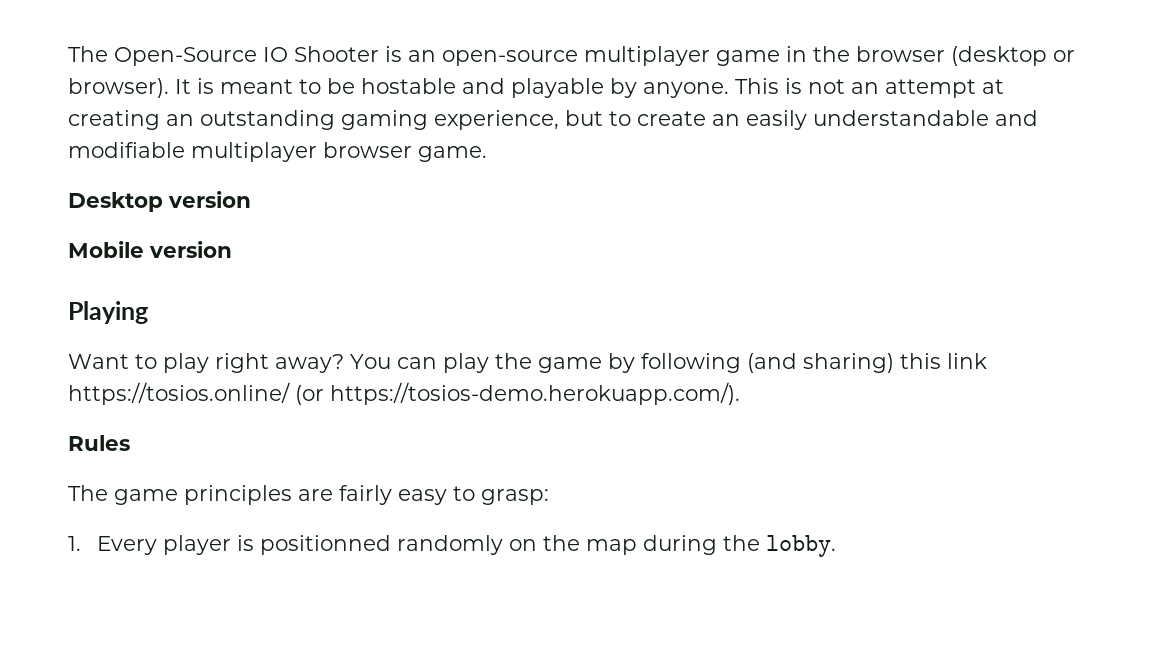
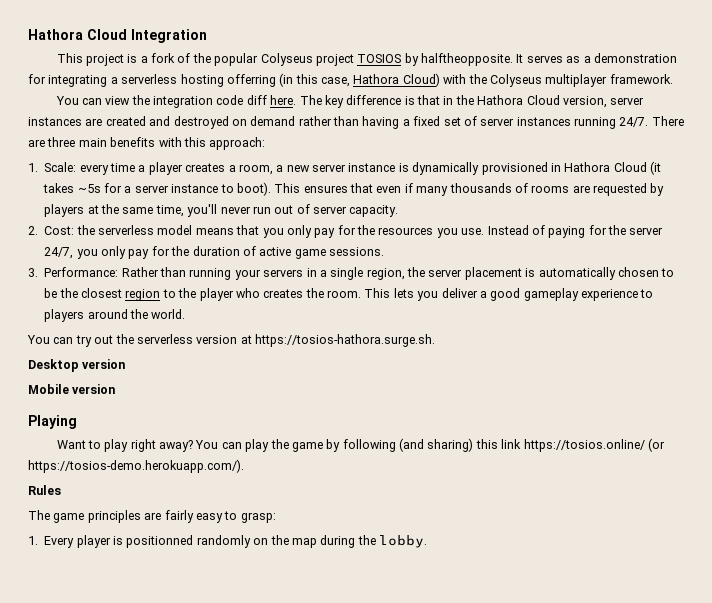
- The Open-Source IO Shooter is an open-source multiplayer game in the browser (desktop or browser). It is meant to be hostable and playable by anyone. This is not an attempt at creating an outstanding gaming experience, but to create an easily understandable and modifiable multiplayer browser game.
+ Hathora Cloud Integration
+ This project is a fork of the popular Colyseus project TOSIOS by halftheopposite. It serves as a demonstration for integrating a serverless hosting offerring (in this case, Hathora Cloud) with the Colyseus multiplayer framework.
+ You can view the integration code diff here. The key difference is that in the Hathora Cloud version, server instances are created and destroyed on demand rather than having a fixed set of server instances running 24/7. There are three main benefits with this approach:
+ 1. Scale: every time a player creates a room, a new server instance is dynamically provisioned in Hathora Cloud (it takes ~5s for a server instance to boot). This ensures that even if many thousands of rooms are requested by players at the same time, you'll never run out of server capacity.
+ 2. Cost: the serverless model means that you only pay for the resources you use. Instead of paying for the server 24/7, you only pay for the duration of active game sessions.
+ 3. Performance: Rather than running your servers in a single region, the server placement is automatically chosen to be the closest region to the player who creates the room. This lets you deliver a good gameplay experience to players around the world.
+ You can try out the serverless version at https://tosios-hathora.surge.sh.

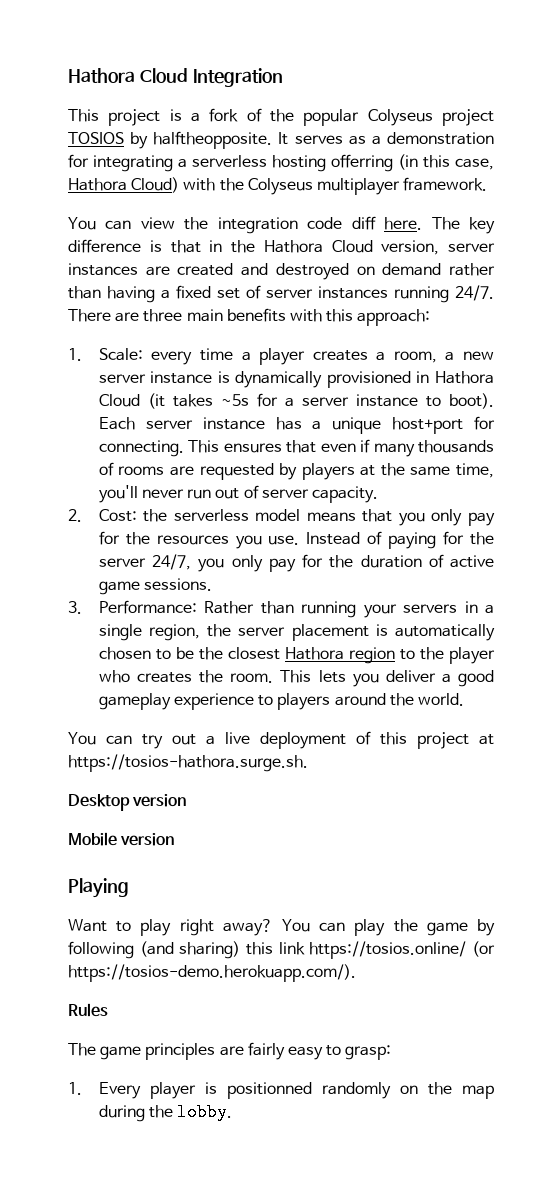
+ Each server instance has a unique host+port for connecting.
- 3. Performance: Rather than running your servers in a single region, the server placement is automatically chosen to be the closest region to the player who creates the room.
+ 3. Performance: Rather than running your servers in a single region, the server placement is automatically chosen to be the closest Hathora region to the player who creates the room.
- You can try out the serverless version at https://tosios-hathora.surge.sh.
+ You can try out a live deployment of this project at https://tosios-hathora.surge.sh.

